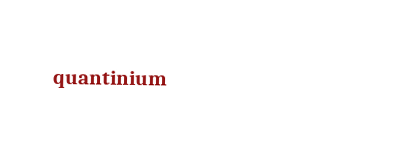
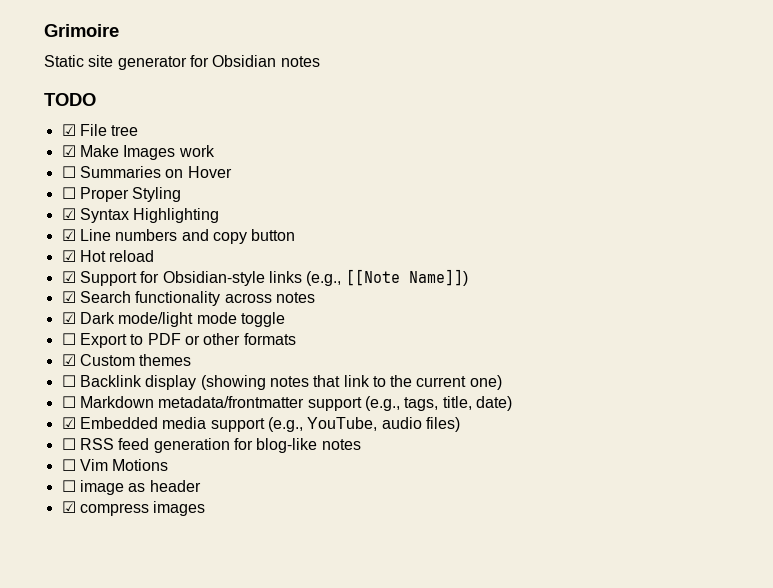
- quantinium
+ Grimoire
+ Static site generator for Obsidian notes
+ TODO
+ ☑ File tree
+ ☑ Make Images work
+ ☐ Summaries on Hover
+ ☐ Proper Styling
+ ☑ Syntax Highlighting
+ ☑ Line numbers and copy button
+ ☑ Hot reload
+ ☑ Support for Obsidian-style links (e.g., [[Note Name]])
+ ☑ Search functionality across notes
+ ☑ Dark mode/light mode toggle
+ ☐ Export to PDF or other formats
+ ☑ Custom themes
+ ☐ Backlink display (showing notes that link to the current one)
+ ☐ Markdown metadata/frontmatter support (e.g., tags, title, date)
+ ☑ Embedded media support (e.g., YouTube, audio files)
+ ☐ RSS feed generation for blog-like notes
+ ☐ Vim Motions
+ ☐ image as header
+ ☑ compress images

